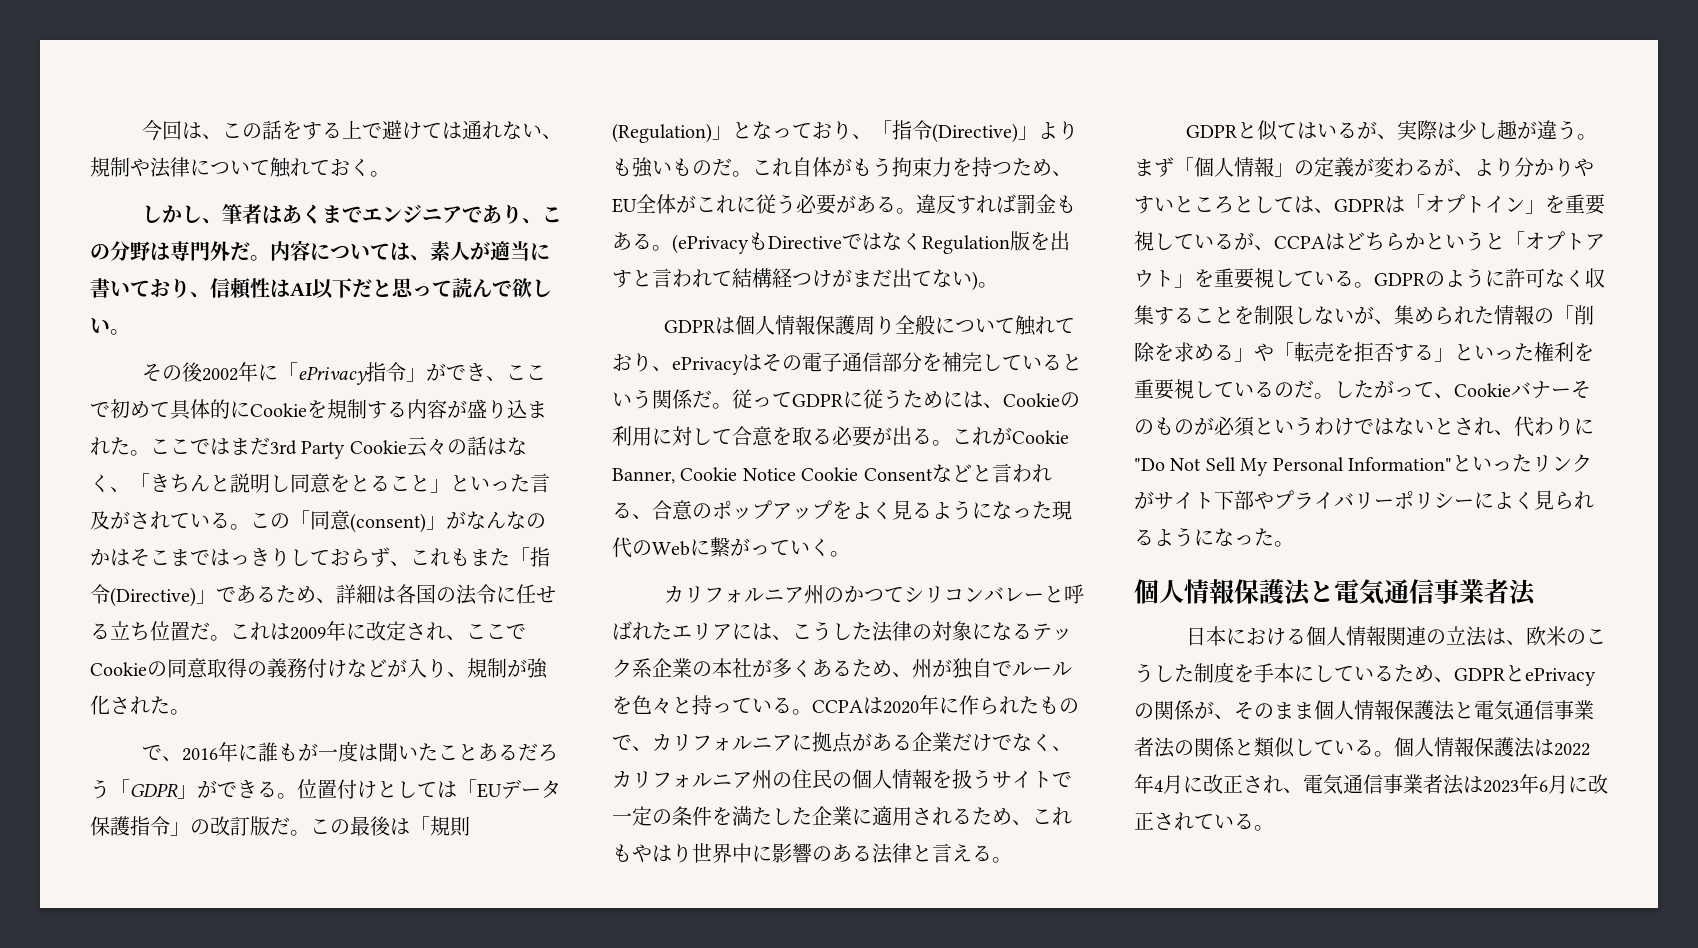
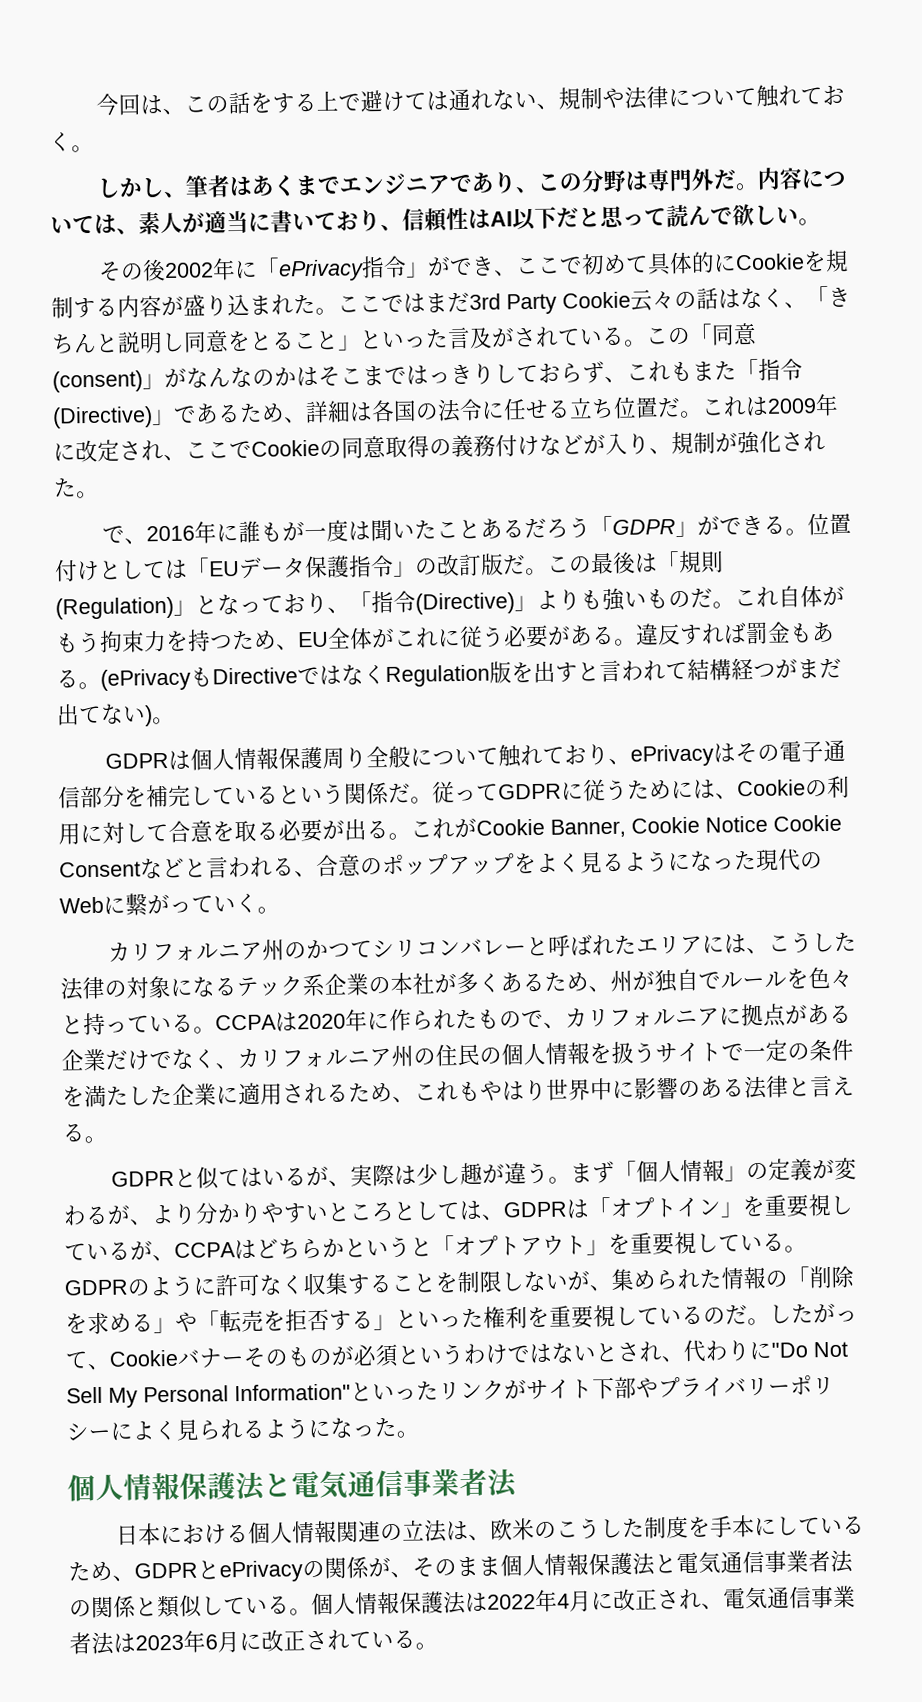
- (ePrivacyもDirectiveではなくRegulation版を出すと言われて結構経つけがまだ出てない)。
+ (ePrivacyもDirectiveではなくRegulation版を出すと言われて結構経つがまだ出てない)。

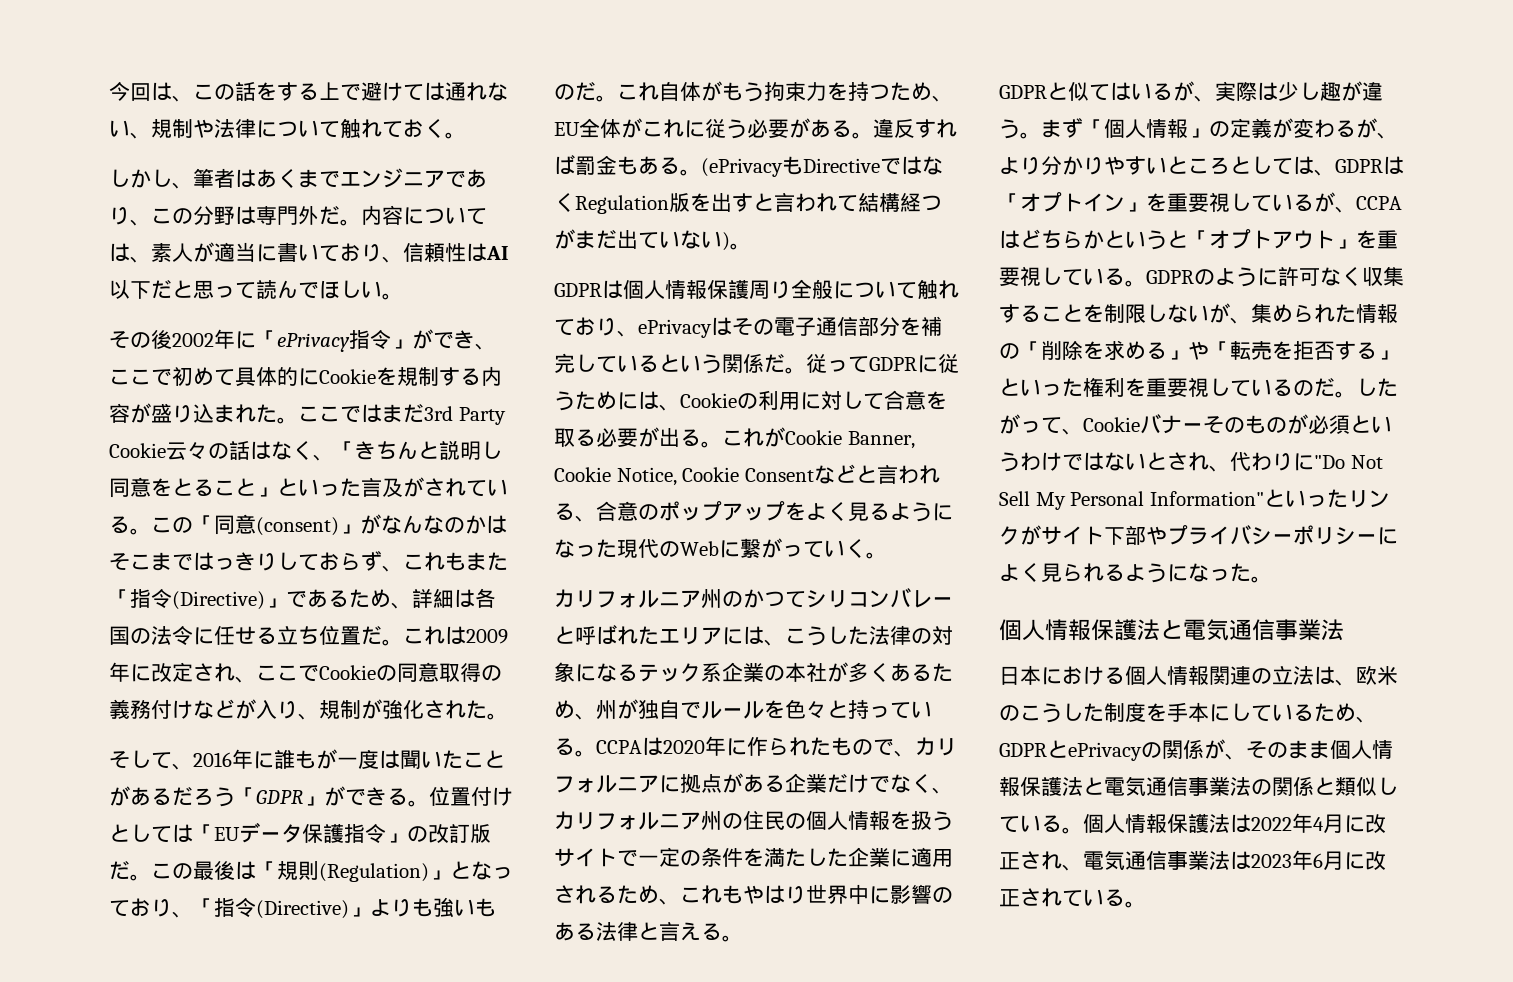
- 内容については、素人が適当に書いており、信頼性はAI以下だと思って読んで欲しい。
+ 内容については、素人が適当に書いており、信頼性はAI以下だと思って読んでほしい。
- で、2016年に誰もが一度は聞いたことあるだろう「GDPR」ができる。
+ そして、2016年に誰もが一度は聞いたことがあるだろう「GDPR」ができる。
- (ePrivacyもDirectiveではなくRegulation版を出すと言われて結構経つがまだ出てない)。
+ (ePrivacyもDirectiveではなくRegulation版を出すと言われて結構経つがまだ出ていない)。
- これがCookie Banner, Cookie Notice Cookie Consentなどと言われる、合意のポップアップをよく見るようになった現代のWebに繋がっていく。
+ これがCookie Banner, Cookie Notice, Cookie Consentなどと言われる、合意のポップアップをよく見るようになった現代のWebに繋がっていく。
- したがって、Cookieバナーそのものが必須というわけではないとされ、代わりに"Do Not Sell My Personal Information"といったリンクがサイト下部やプライバリーポリシーによく見られるようになった。
- 個人情報保護法と電気通信事業者法
+ したがって、Cookieバナーそのものが必須というわけではないとされ、代わりに"Do Not Sell My Personal Information"といったリンクがサイト下部やプライバシーポリシーによく見られるようになった。
+ 個人情報保護法と電気通信事業法
- 日本における個人情報関連の立法は、欧米のこうした制度を手本にしているため、GDPRとePrivacyの関係が、そのまま個人情報保護法と電気通信事業者法の関係と類似している。
+ 日本における個人情報関連の立法は、欧米のこうした制度を手本にしているため、GDPRとePrivacyの関係が、そのまま個人情報保護法と電気通信事業法の関係と類似している。
- 個人情報保護法は2022年4月に改正され、電気通信事業者法は2023年6月に改正されている。
+ 個人情報保護法は2022年4月に改正され、電気通信事業法は2023年6月に改正されている。

